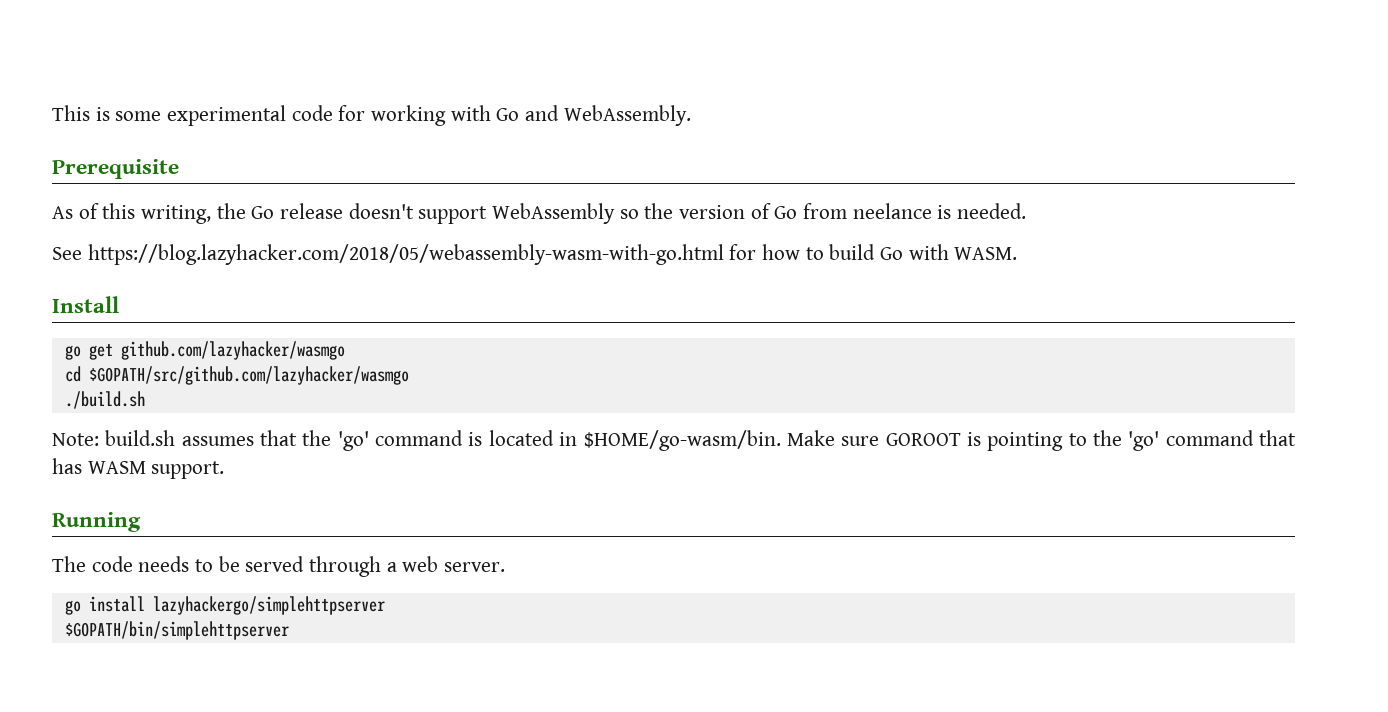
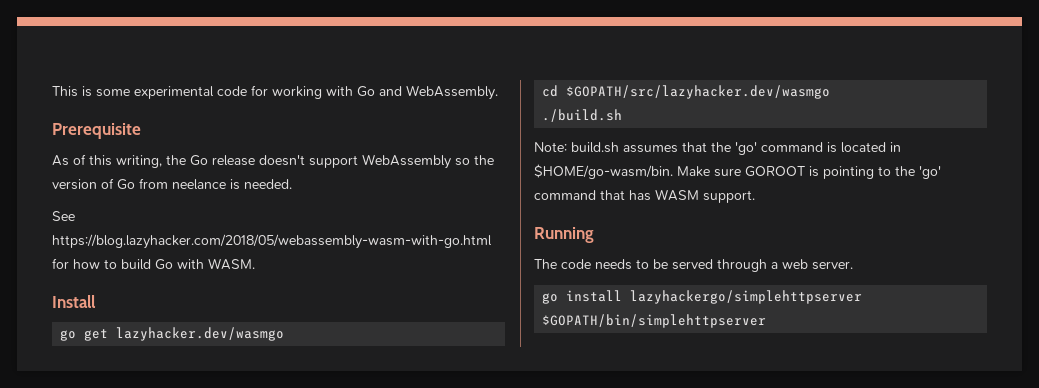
- go get github.com/lazyhacker/wasmgo
+ go get lazyhacker.dev/wasmgo
- cd $GOPATH/src/github.com/lazyhacker/wasmgo
+ cd $GOPATH/src/lazyhacker.dev/wasmgo

